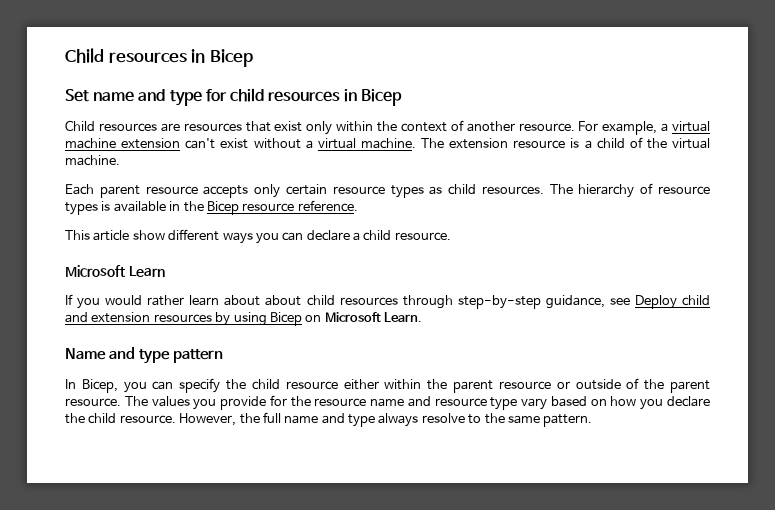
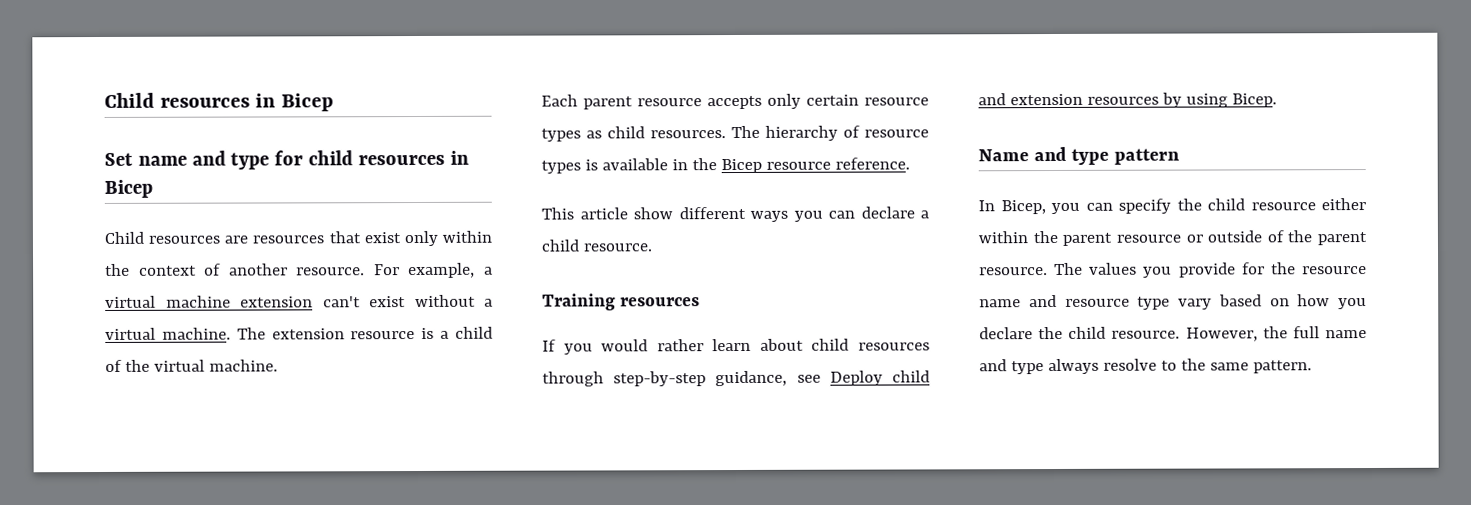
- Microsoft Learn
+ Training resources
- If you would rather learn about about child resources through step-by-step guidance, see Deploy child and extension resources by using Bicep on Microsoft Learn.
+ If you would rather learn about child resources through step-by-step guidance, see Deploy child and extension resources by using Bicep.

